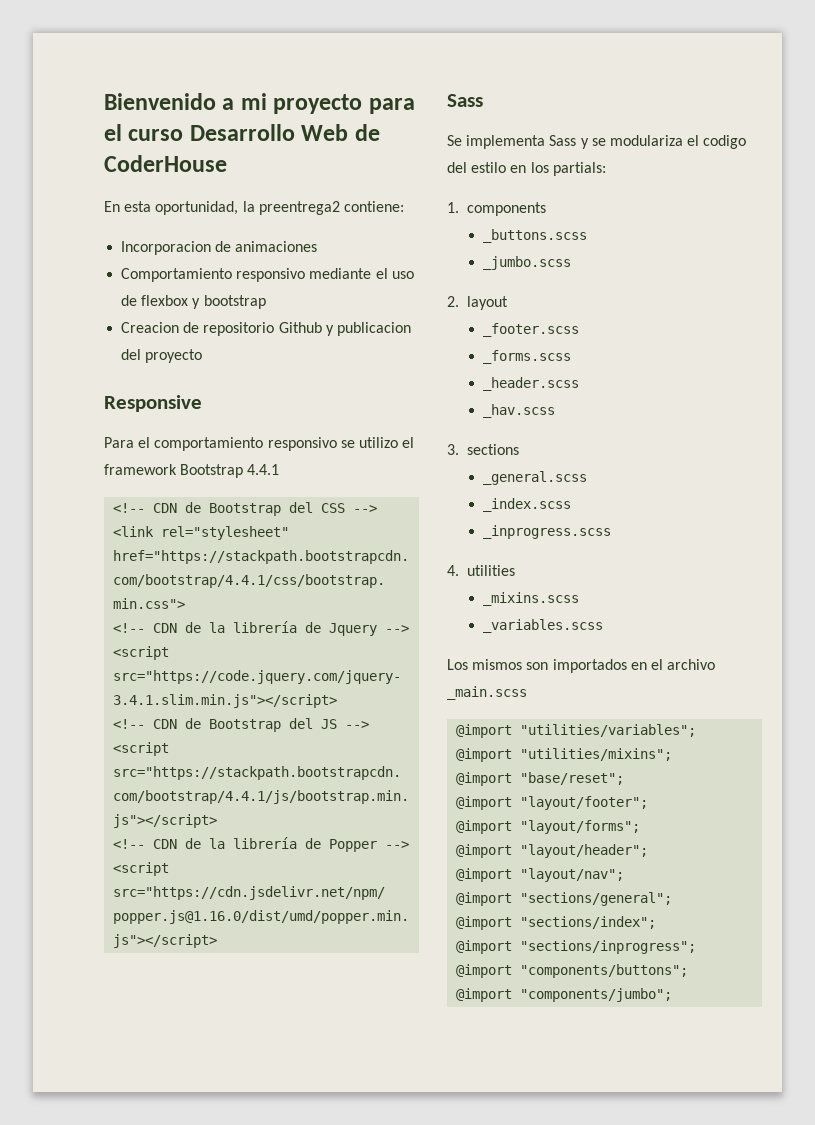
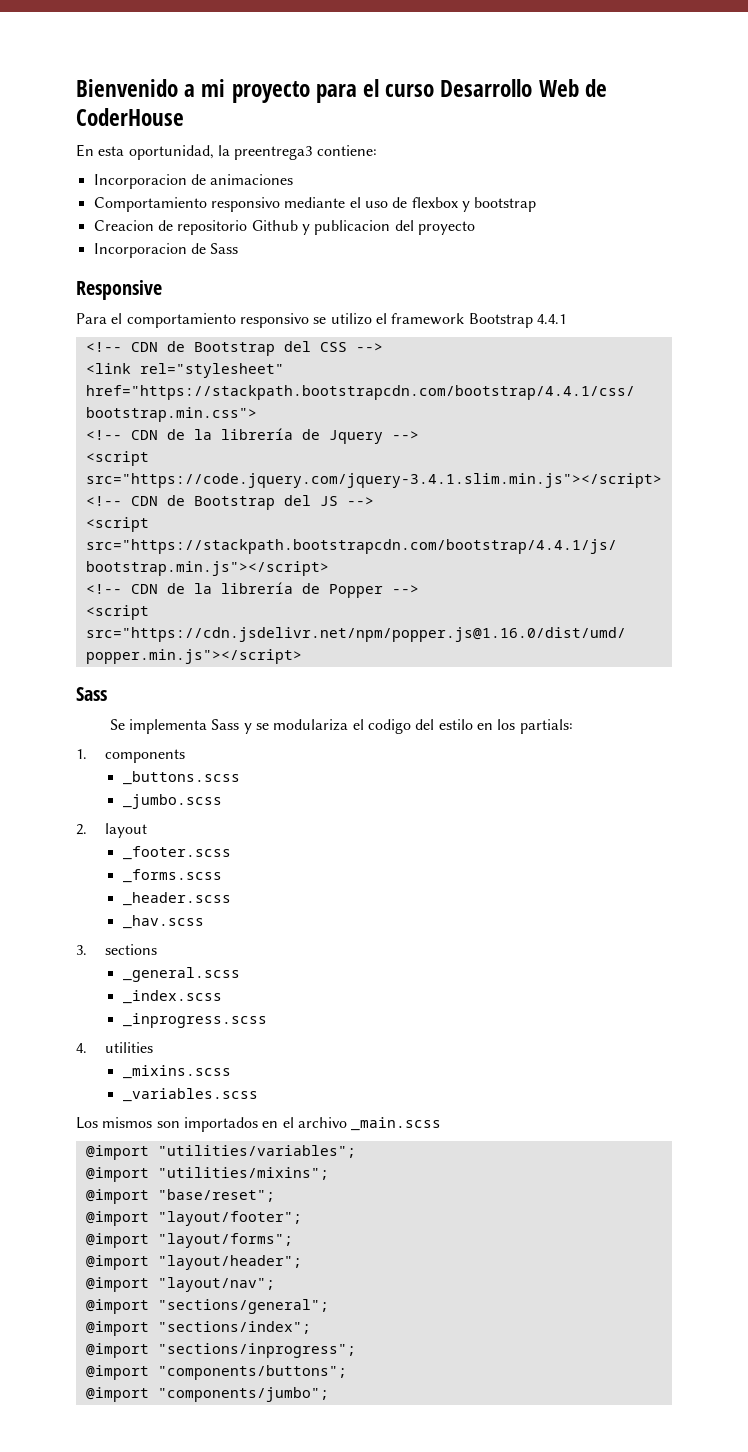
- En esta oportunidad, la preentrega2 contiene:
+ En esta oportunidad, la preentrega3 contiene:
+ Incorporacion de Sass

